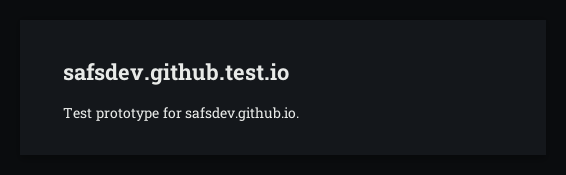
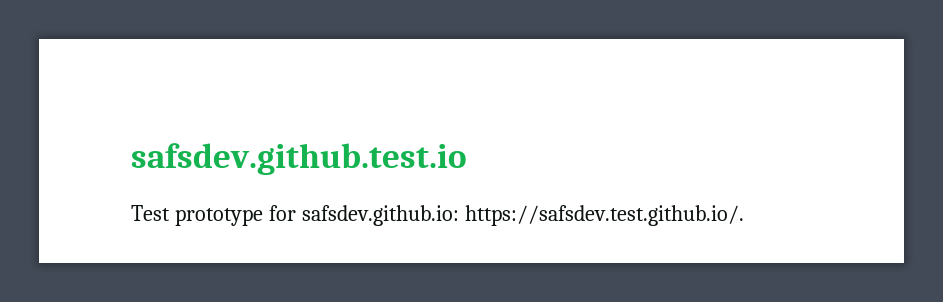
- Test prototype for safsdev.github.io.
+ Test prototype for safsdev.github.io: https://safsdev.test.github.io/.

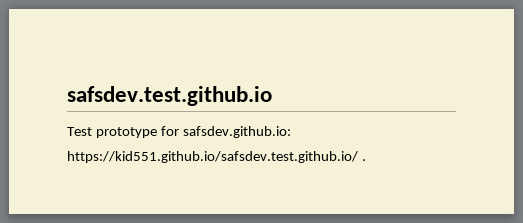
- safsdev.github.test.io
+ safsdev.test.github.io
- Test prototype for safsdev.github.io: https://safsdev.test.github.io/.
+ Test prototype for safsdev.github.io: https://kid551.github.io/safsdev.test.github.io/ .

